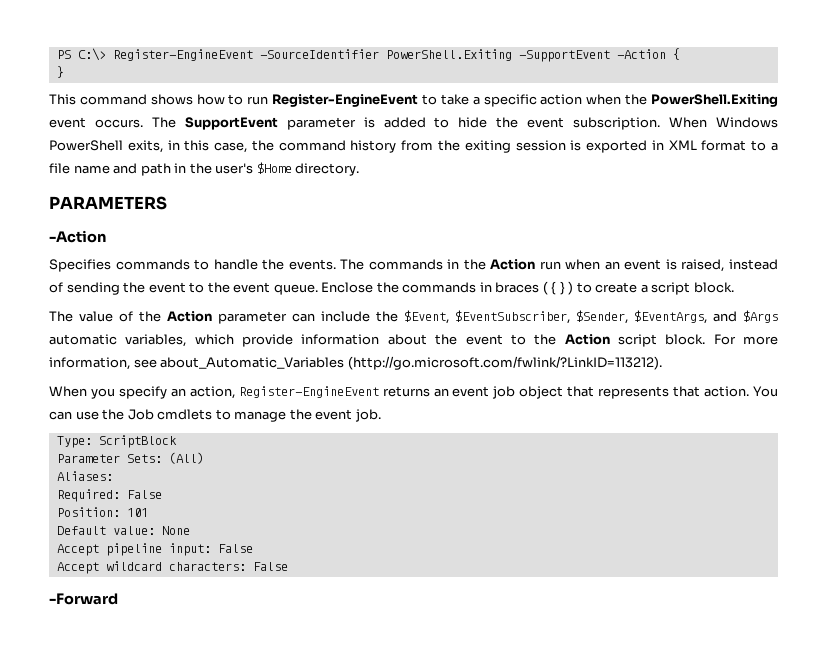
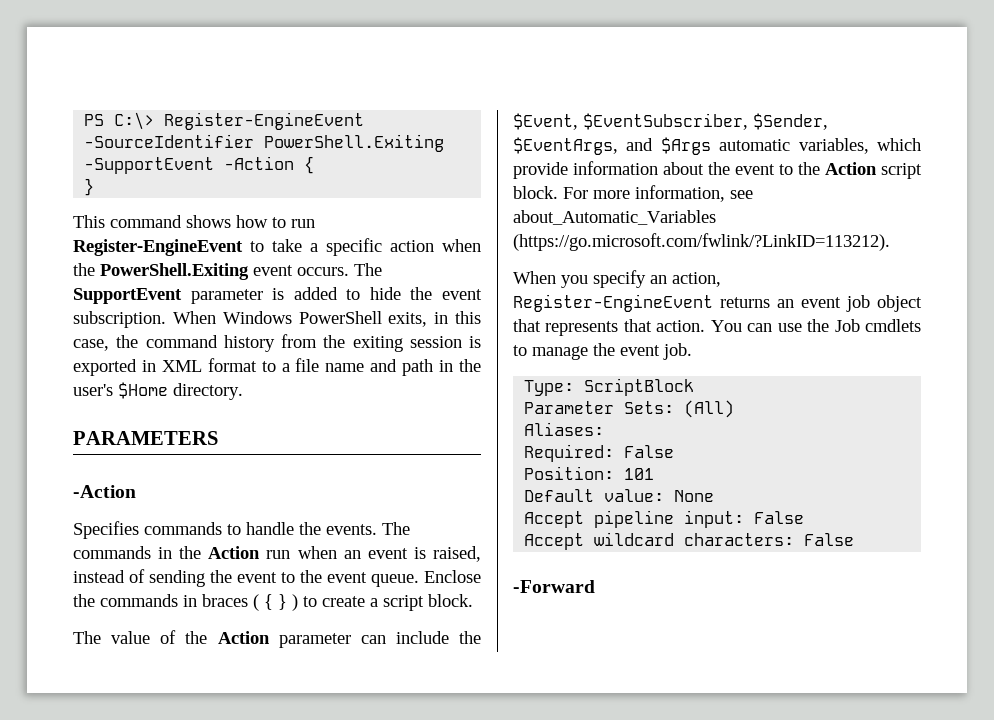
- For more information, see about_Automatic_Variables (http://go.microsoft.com/fwlink/?LinkID=113212).
+ For more information, see about_Automatic_Variables (https://go.microsoft.com/fwlink/?LinkID=113212).

